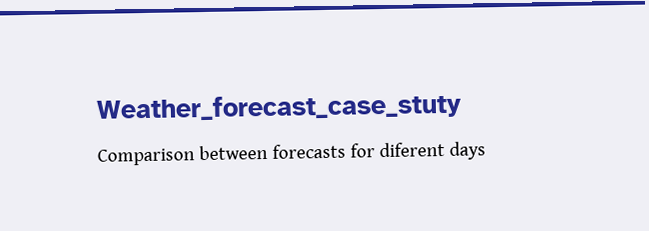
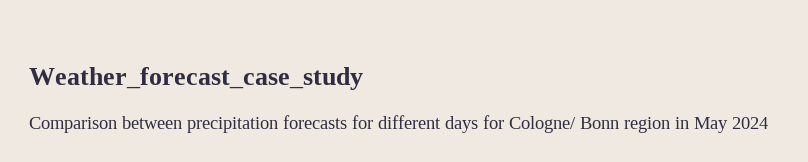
- Weather_forecast_case_stuty
+ Weather_forecast_case_study
- Comparison between forecasts for diferent days
+ Comparison between precipitation forecasts for different days for Cologne/ Bonn region in May 2024

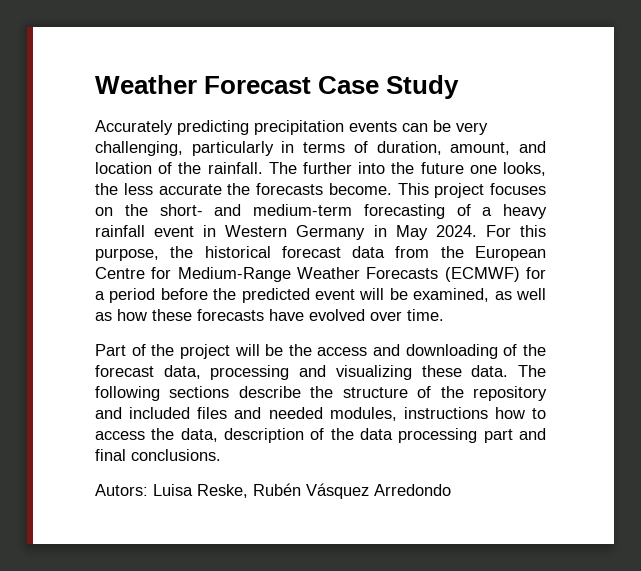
- Weather_forecast_case_study
- Comparison between precipitation forecasts for different days for Cologne/ Bonn region in May 2024
+ Weather Forecast Case Study
+ Accurately predicting precipitation events can be very challenging, particularly in terms of duration, amount, and location of the rainfall. The further into the future one looks, the less accurate the forecasts become. This project focuses on the short- and medium-term forecasting of a heavy rainfall event in Western Germany in May 2024. For this purpose, the historical forecast data from the European Centre for Medium-Range Weather Forecasts (ECMWF) for a period before the predicted event will be examined, as well as how these forecasts have evolved over time.
+ Part of the project will be the access and downloading of the forecast data, processing and visualizing these data. The following sections describe the structure of the repository and included files and needed modules, instructions how to access the data, description of the data processing part and final conclusions.
+ Autors: Luisa Reske, Rubén Vásquez Arredondo

